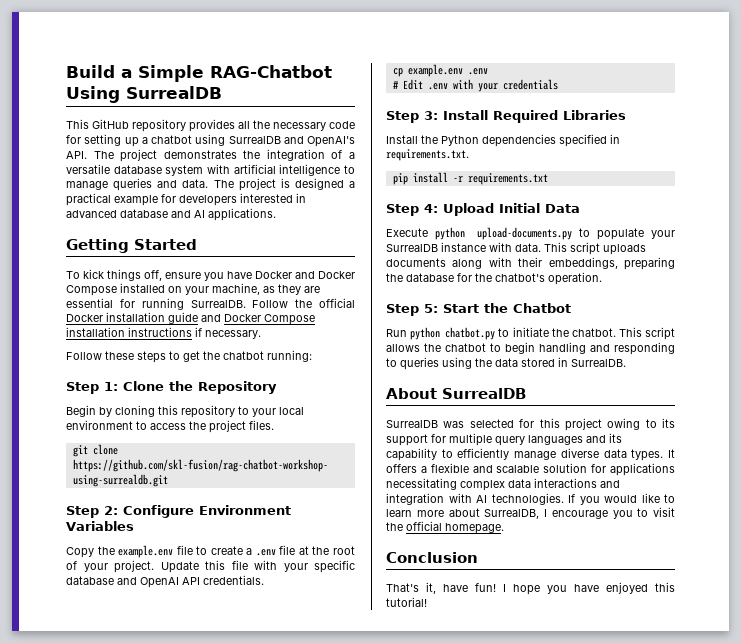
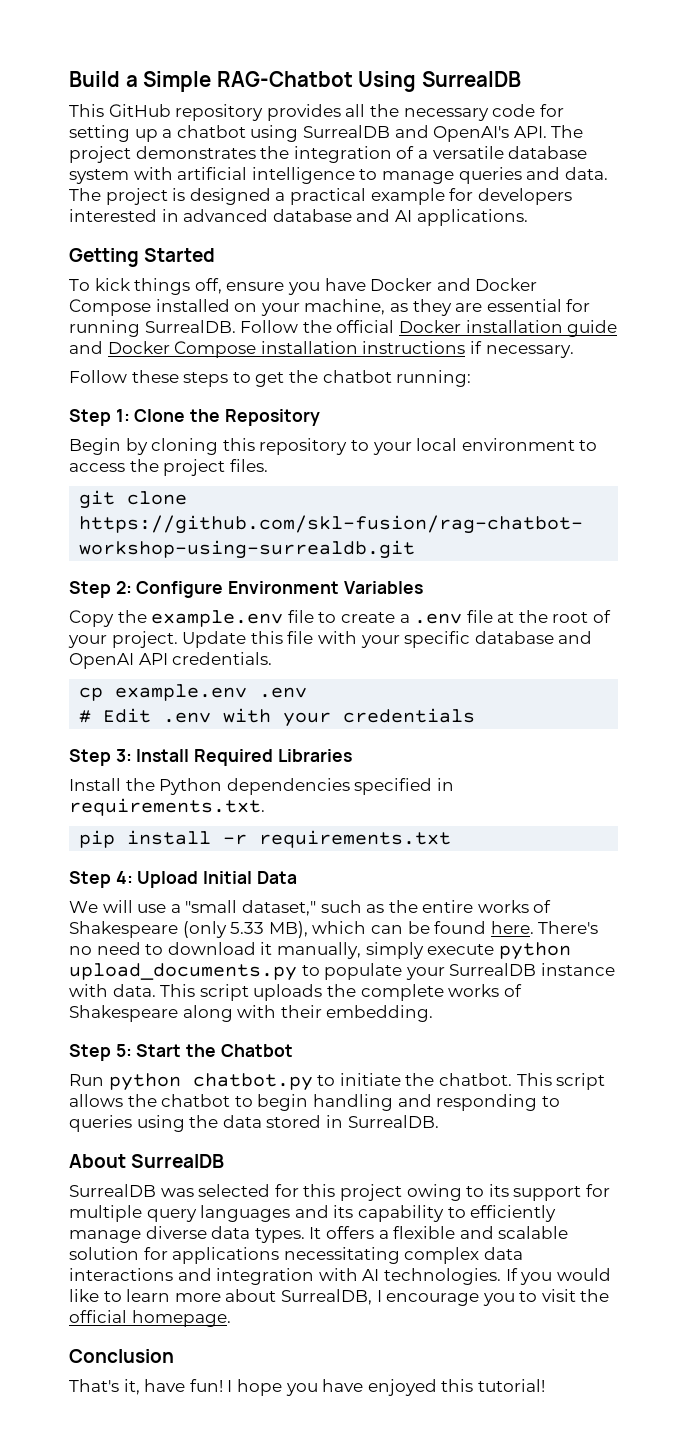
- Execute python upload-documents.py to populate your SurrealDB instance with data.
+ We will use a "small dataset," such as the entire works of Shakespeare (only 5.33 MB), which can be found here. There's no need to download it manually, simply execute python upload_documents.py to populate your SurrealDB instance with data.
- This script uploads documents along with their embeddings, preparing the database for the chatbot's operation.
+ This script uploads the complete works of Shakespeare along with their embedding.

